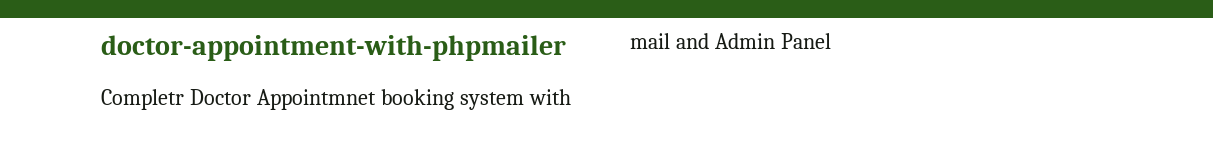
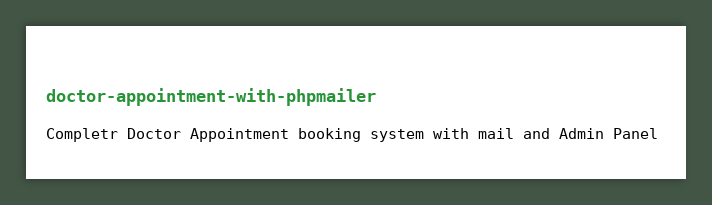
- Completr Doctor Appointmnet booking system with mail and Admin Panel
+ Completr Doctor Appointment booking system with mail and Admin Panel

